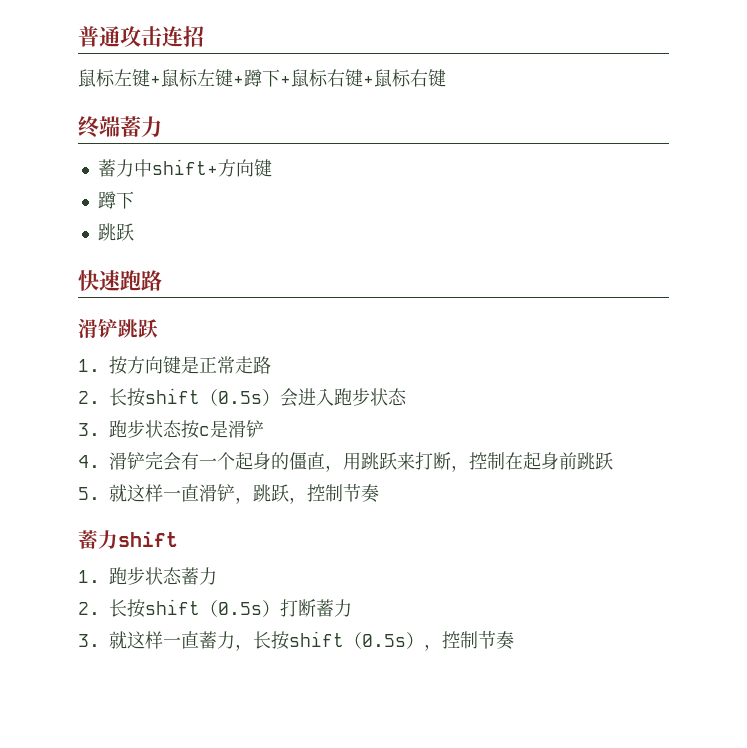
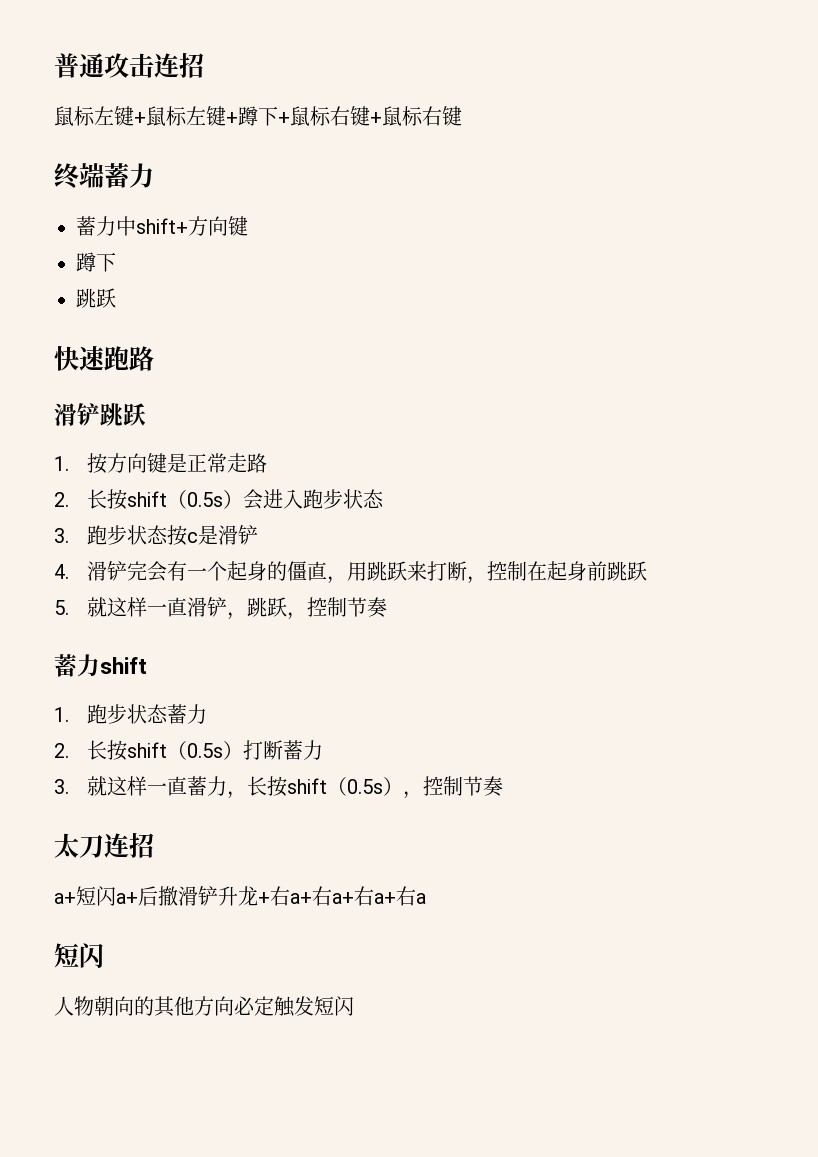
+ 太刀连招
+ a+短闪a+后撤滑铲升龙+右a+右a+右a+右a
+ 短闪
+ 人物朝向的其他方向必定触发短闪

